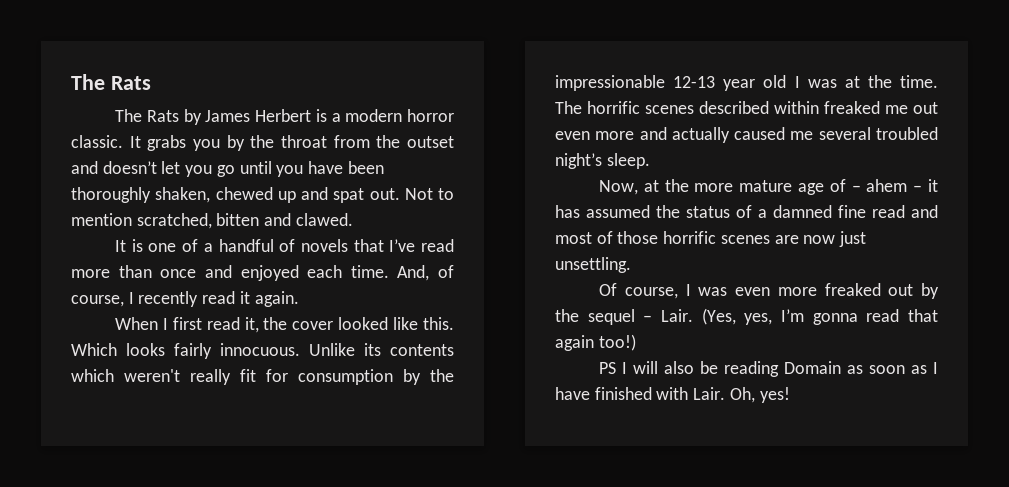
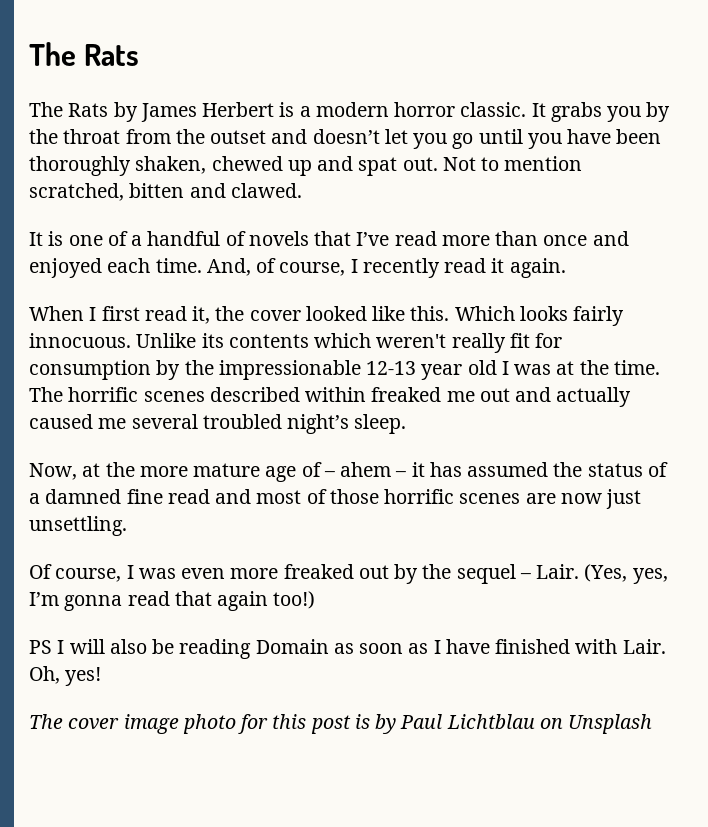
- The horrific scenes described within freaked me out even more and actually caused me several troubled night’s sleep.
+ The horrific scenes described within freaked me out and actually caused me several troubled night’s sleep.
+ The cover image photo for this post is by Paul Lichtblau on Unsplash

